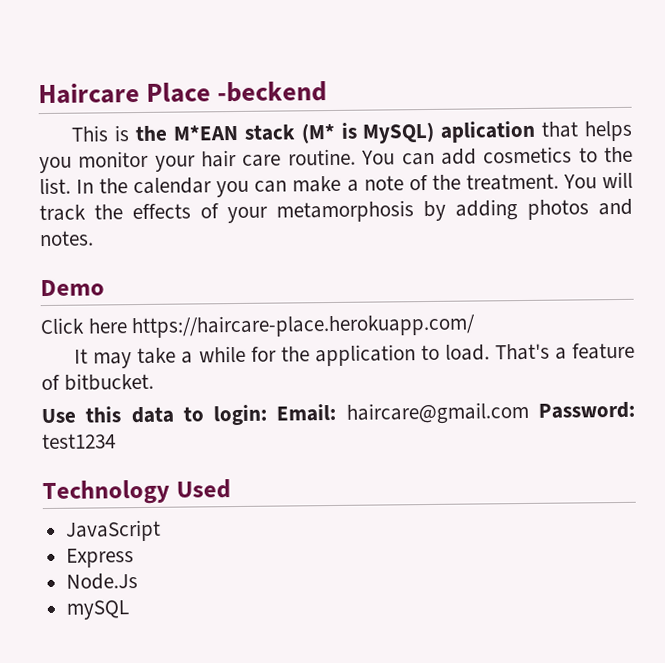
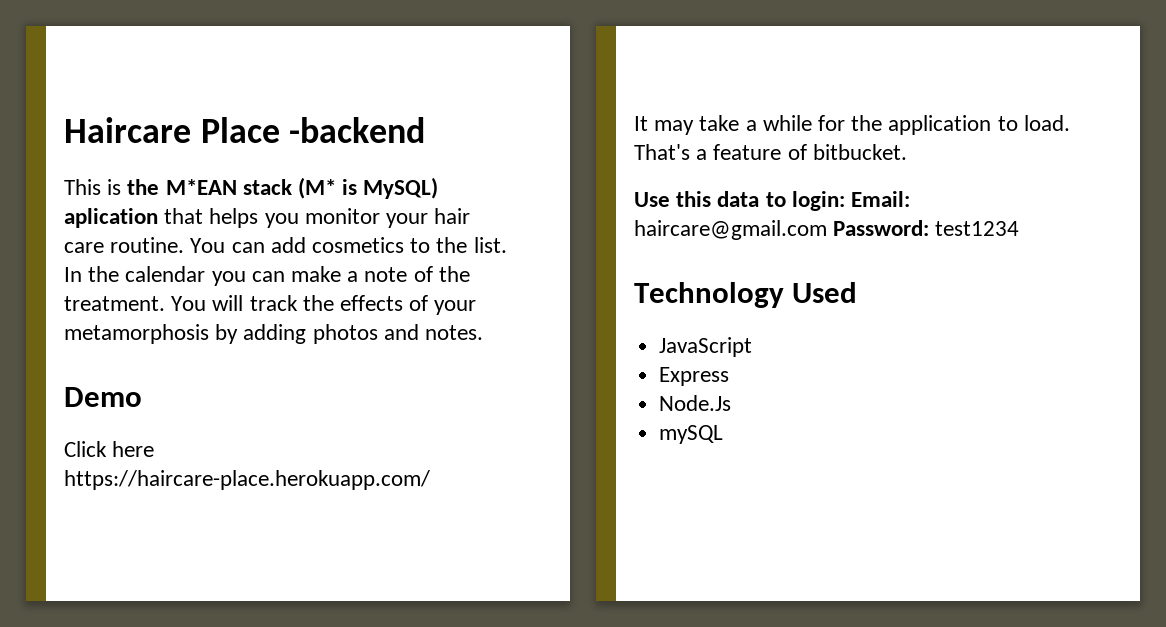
- Haircare Place -beckend
+ Haircare Place -backend

